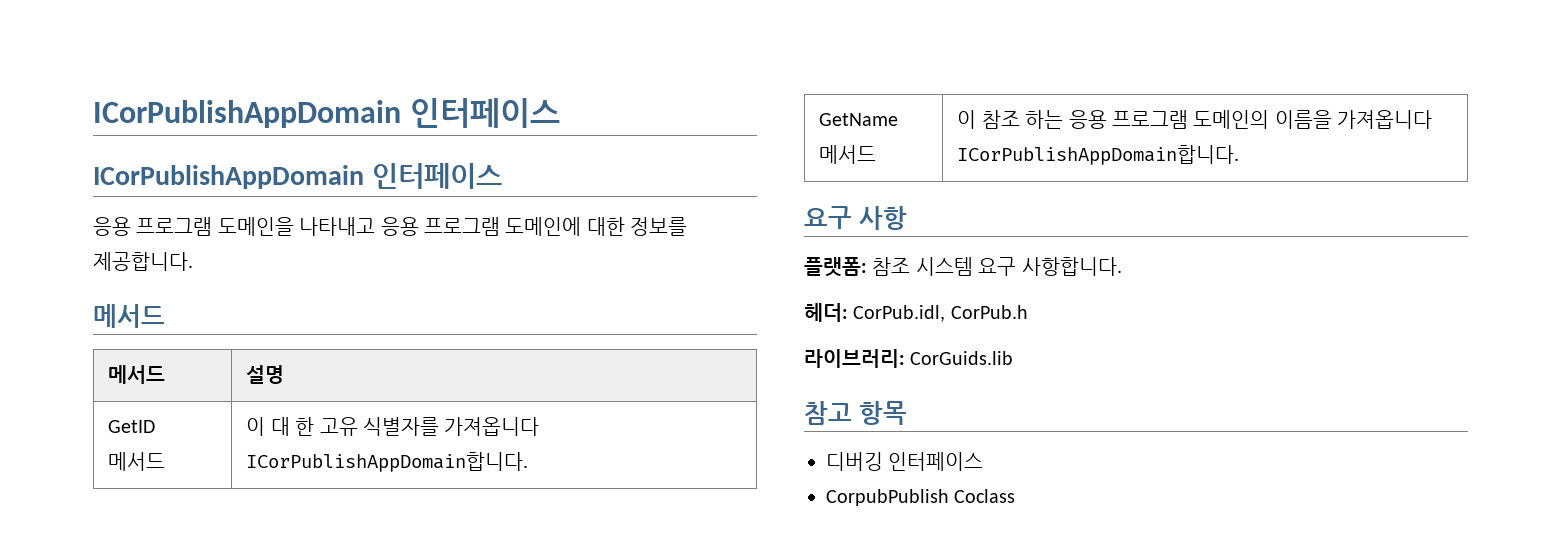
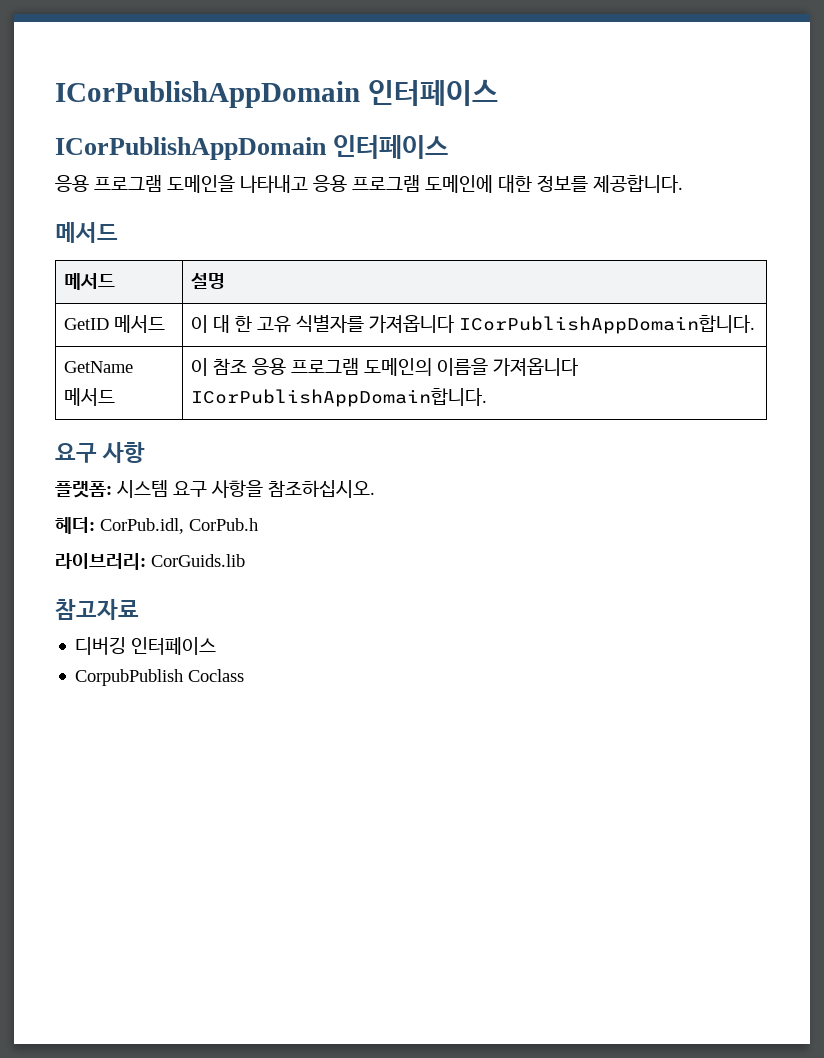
- GetName 메서드 | 이 참조 하는 응용 프로그램 도메인의 이름을 가져옵니다 ICorPublishAppDomain합니다.
+ GetName 메서드 | 이 참조 응용 프로그램 도메인의 이름을 가져옵니다 ICorPublishAppDomain합니다.
- 플랫폼: 참조 시스템 요구 사항합니다.
+ 플랫폼: 시스템 요구 사항을 참조하십시오.
- 참고 항목
+ 참고자료

